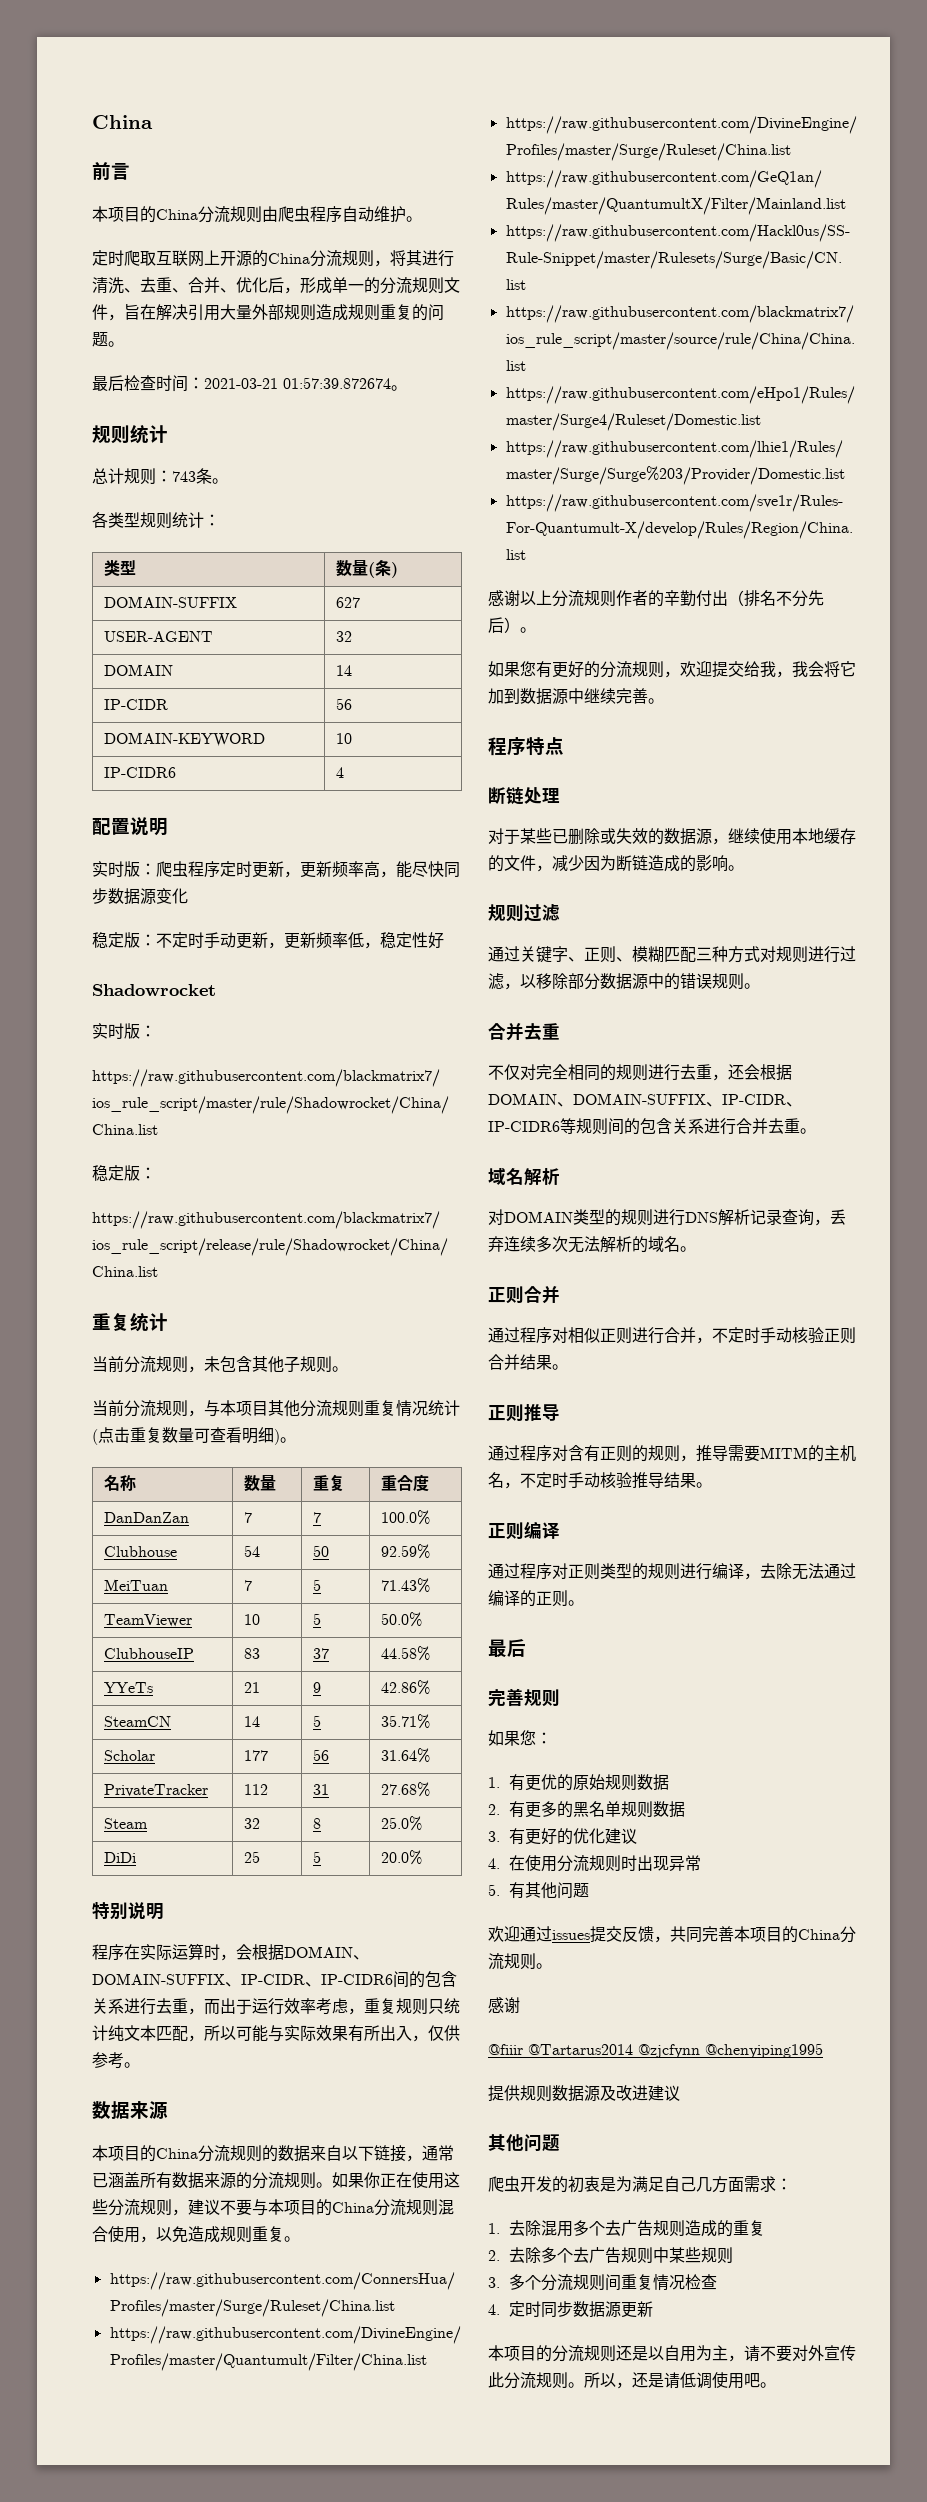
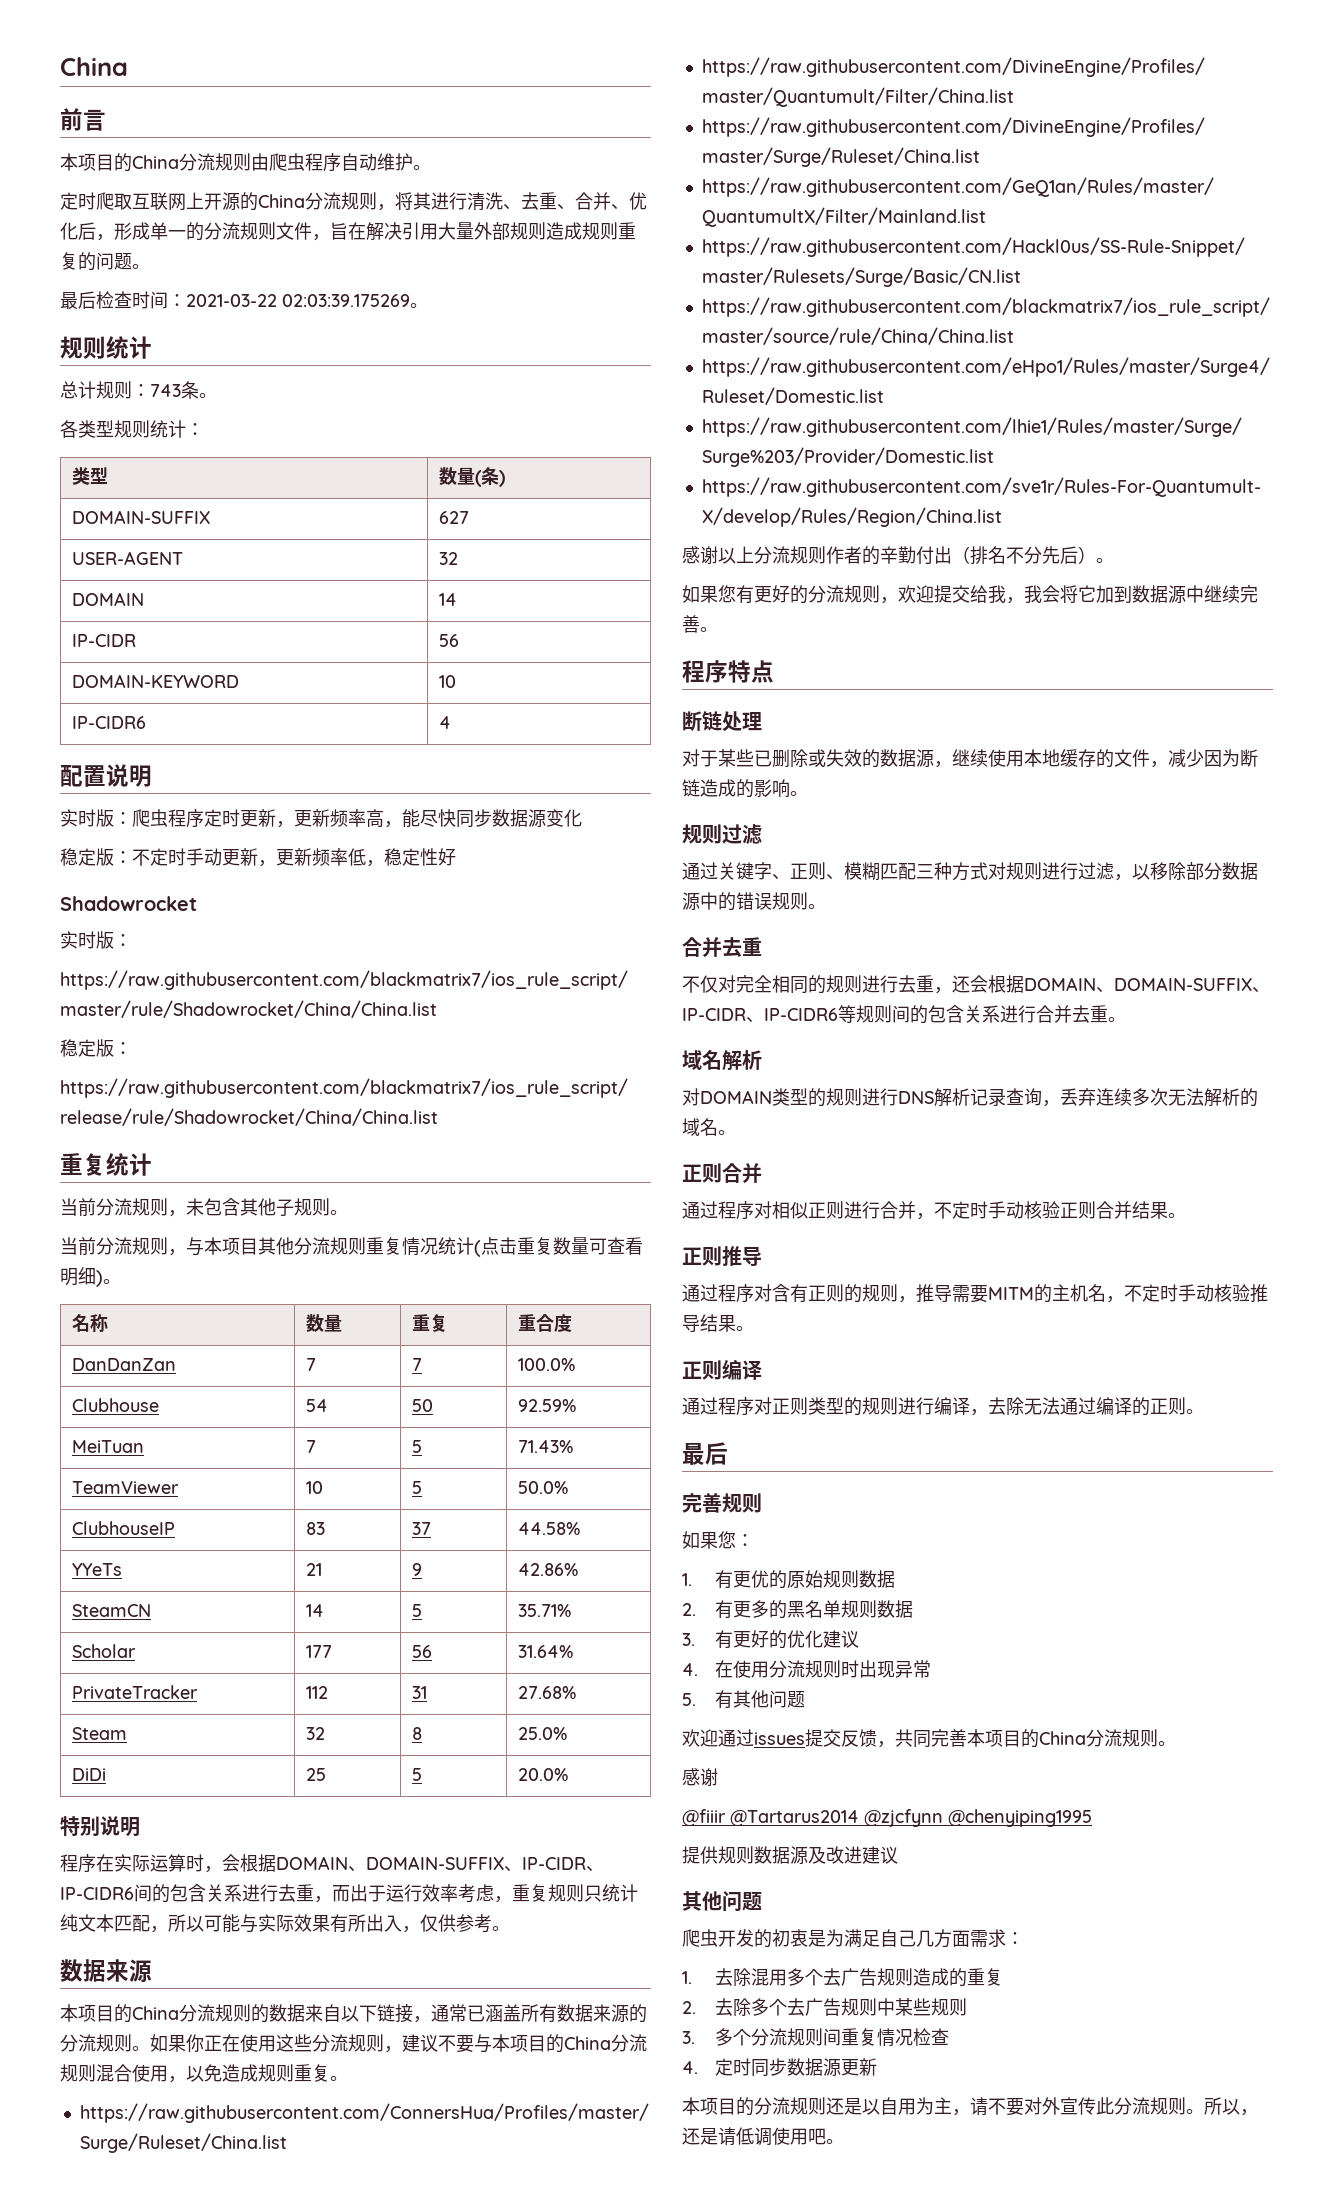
- 最后检查时间：2021-03-21 01:57:39.872674。
+ 最后检查时间：2021-03-22 02:03:39.175269。

